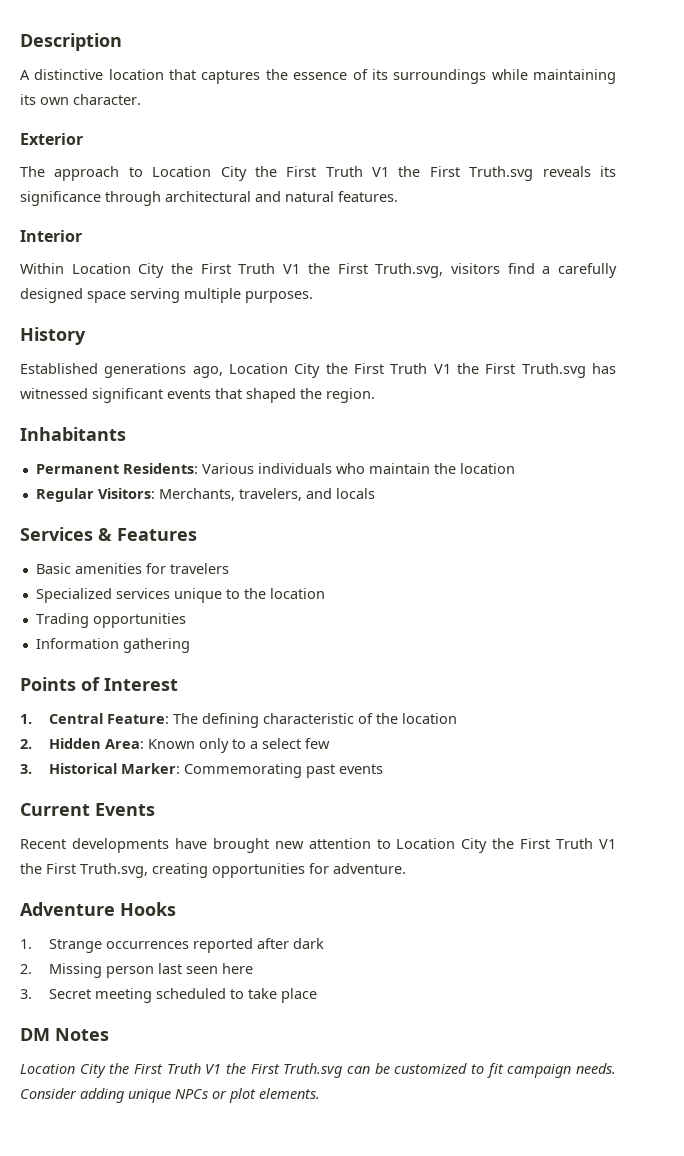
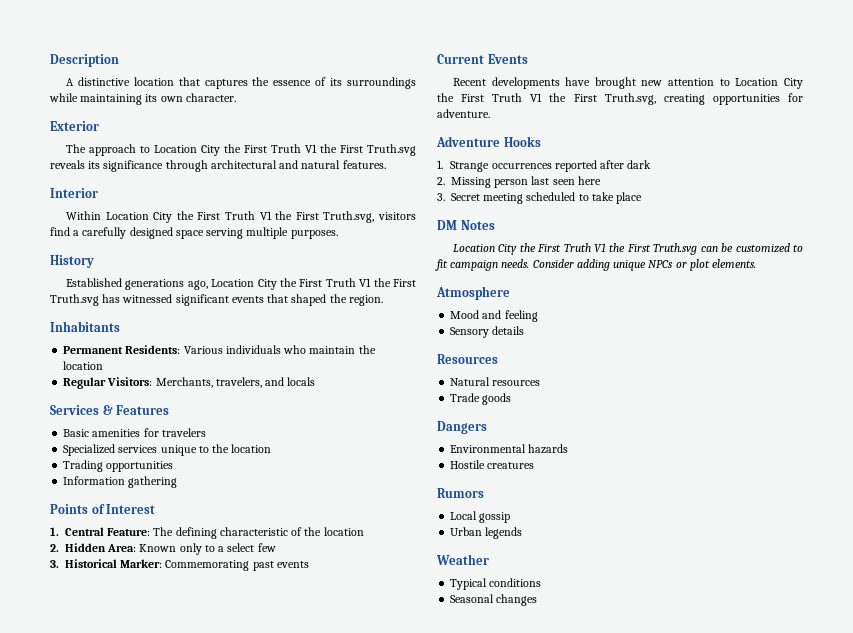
+ Atmosphere
+ Mood and feeling
+ Sensory details
+ Resources
+ Natural resources
+ Trade goods
+ Dangers
+ Environmental hazards
+ Hostile creatures
+ Rumors
+ Local gossip
+ Urban legends
+ Weather
+ Typical conditions
+ Seasonal changes

